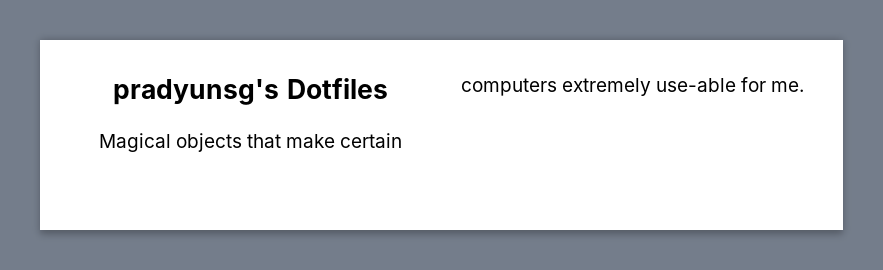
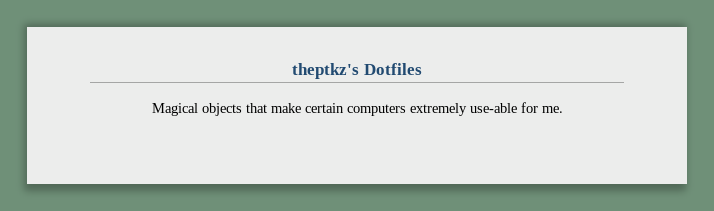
- pradyunsg's Dotfiles
+ theptkz's Dotfiles

